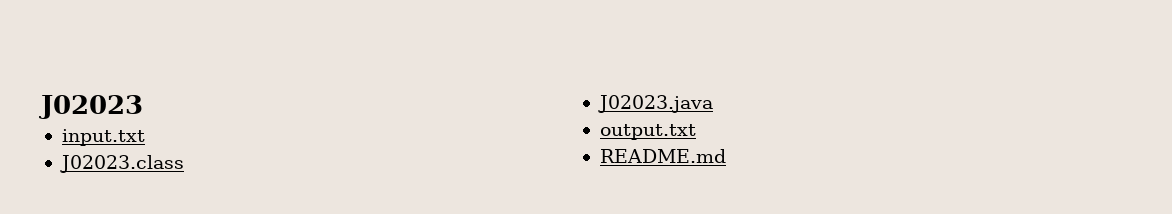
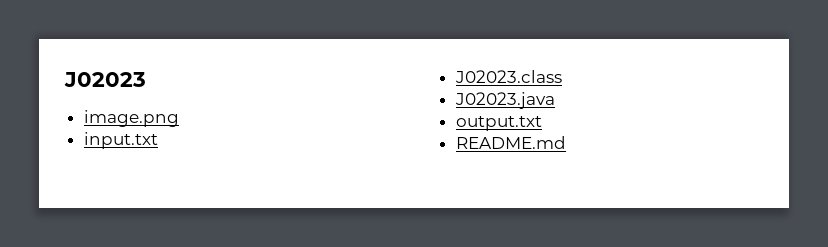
+ image.png

